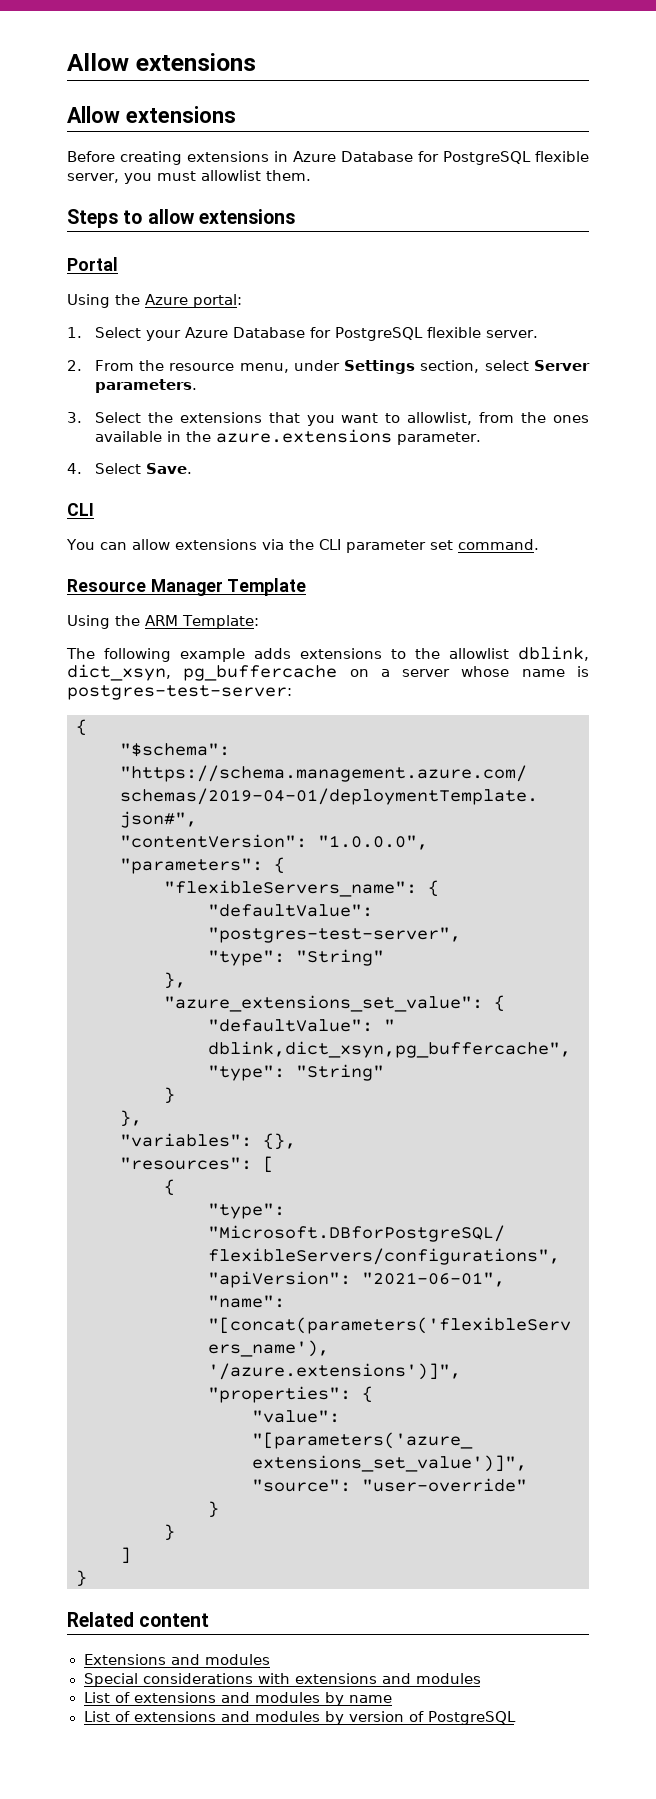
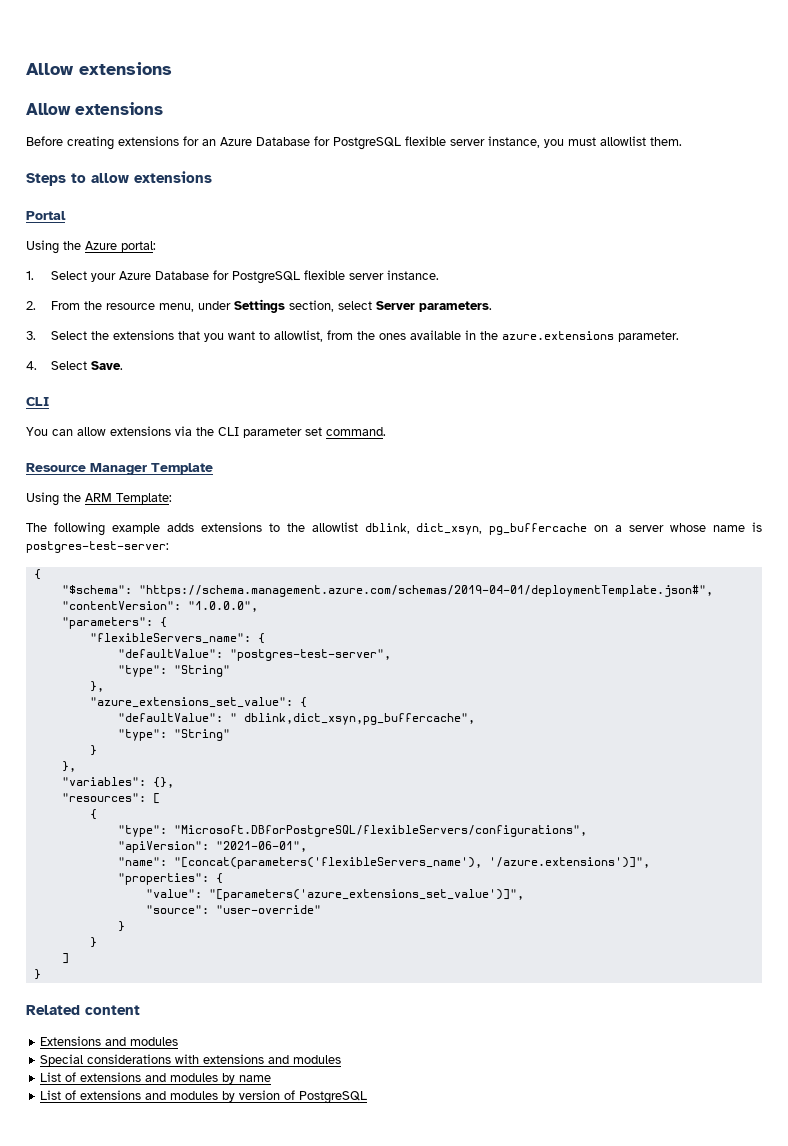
- Before creating extensions in Azure Database for PostgreSQL flexible server, you must allowlist them.
+ Before creating extensions for an Azure Database for PostgreSQL flexible server instance, you must allowlist them.
- 1. Select your Azure Database for PostgreSQL flexible server.
+ 1. Select your Azure Database for PostgreSQL flexible server instance.

